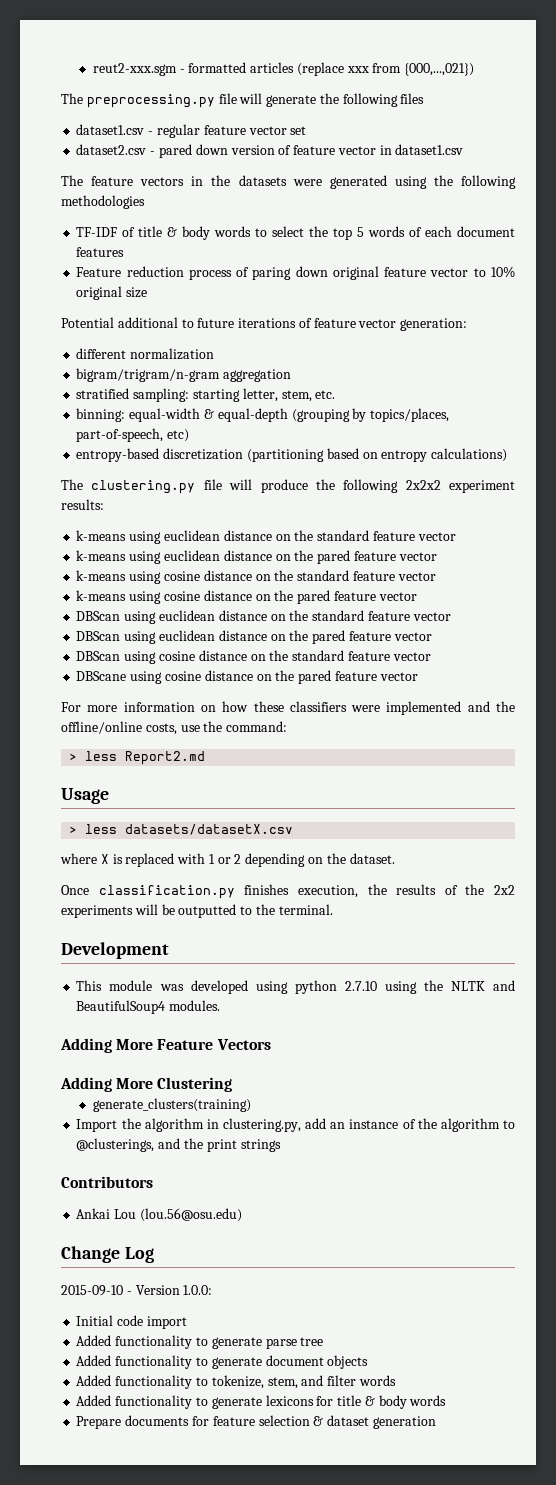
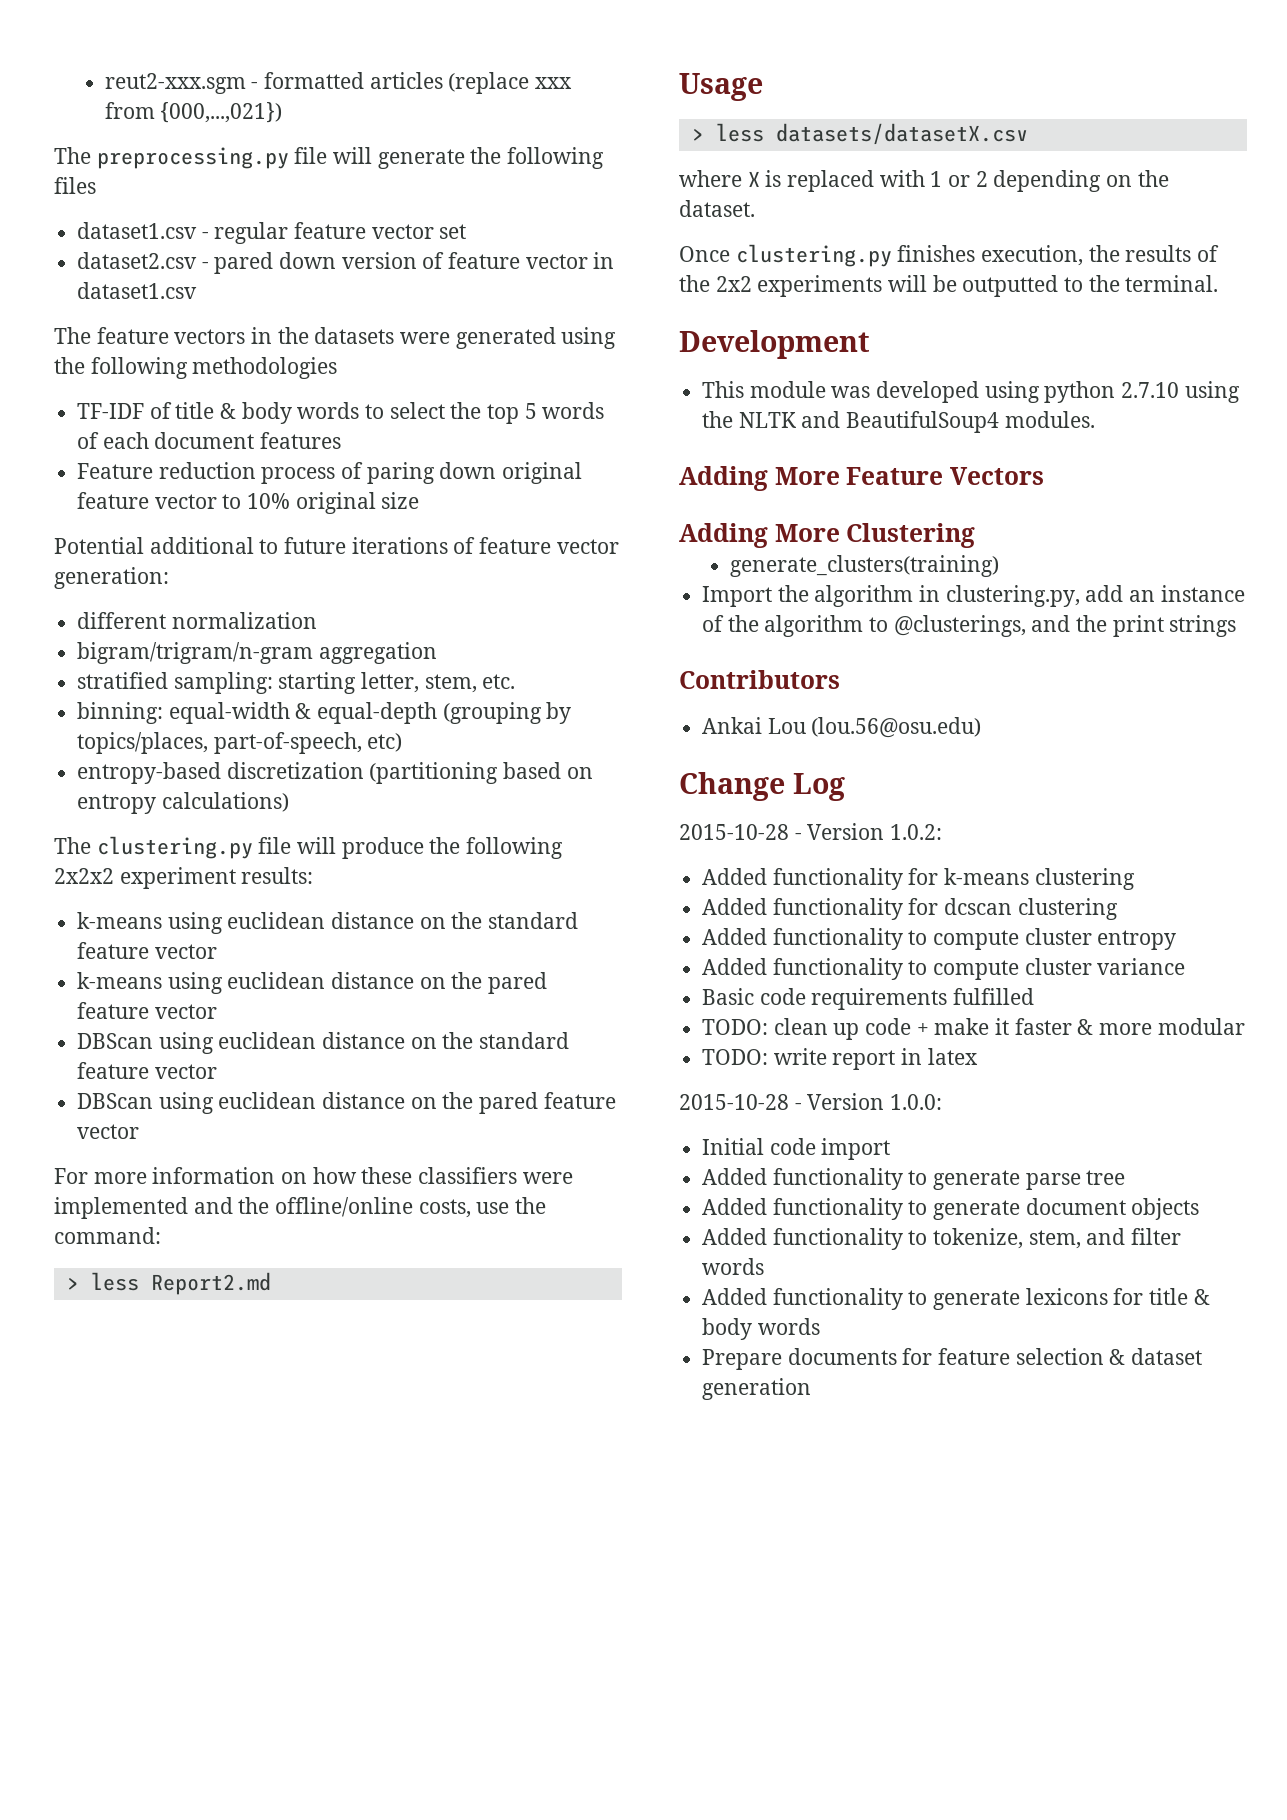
- k-means using cosine distance on the standard feature vector
- k-means using cosine distance on the pared feature vector
- DBScan using cosine distance on the standard feature vector
- DBScane using cosine distance on the pared feature vector
- Once classification.py finishes execution, the results of the 2x2 experiments will be outputted to the terminal.
+ Once clustering.py finishes execution, the results of the 2x2 experiments will be outputted to the terminal.
- 2015-09-10 - Version 1.0.0:
+ 2015-10-28 - Version 1.0.2:
+ Added functionality for k-means clustering
+ Added functionality for dcscan clustering
+ Added functionality to compute cluster entropy
+ Added functionality to compute cluster variance
+ Basic code requirements fulfilled
+ TODO: clean up code + make it faster & more modular
+ TODO: write report in latex
+ 2015-10-28 - Version 1.0.0:

